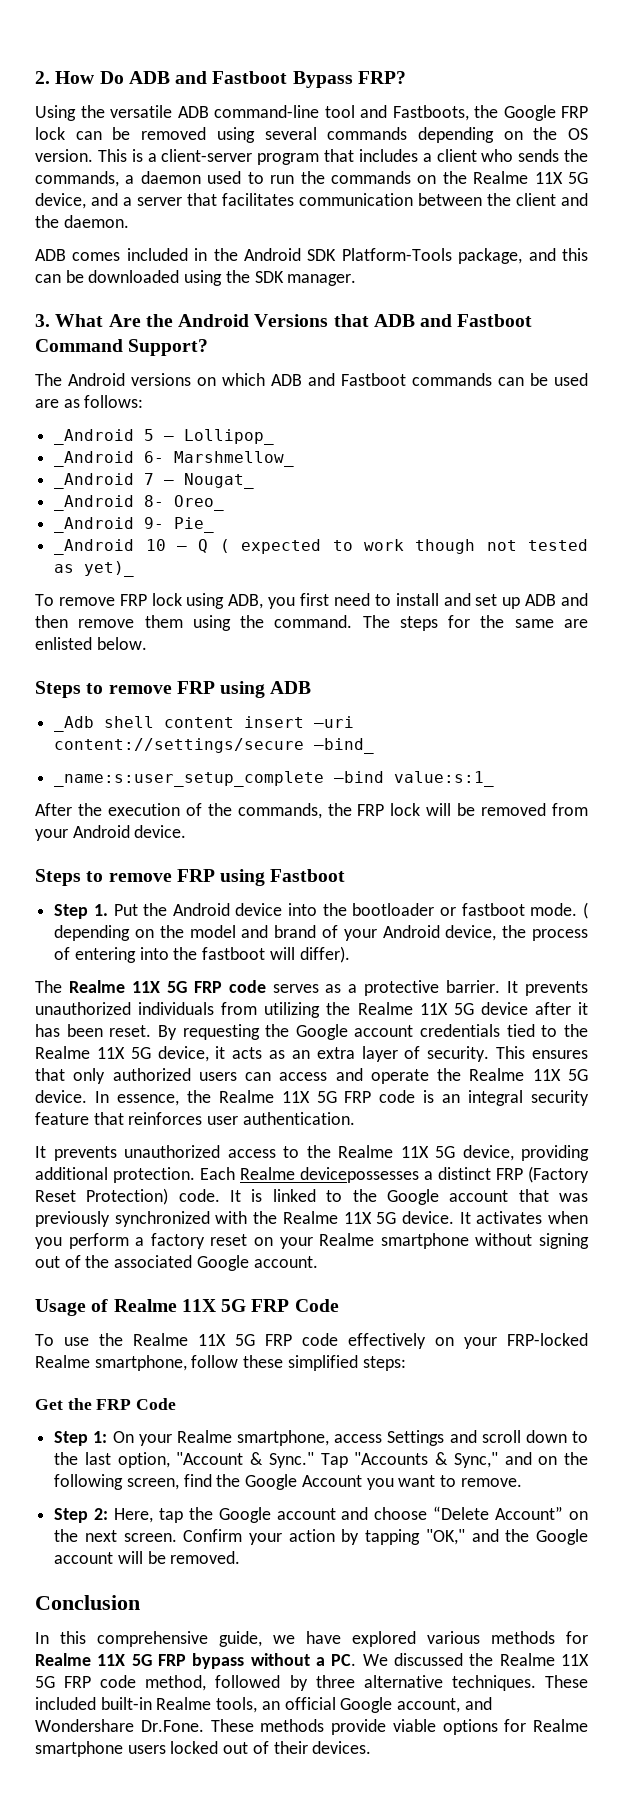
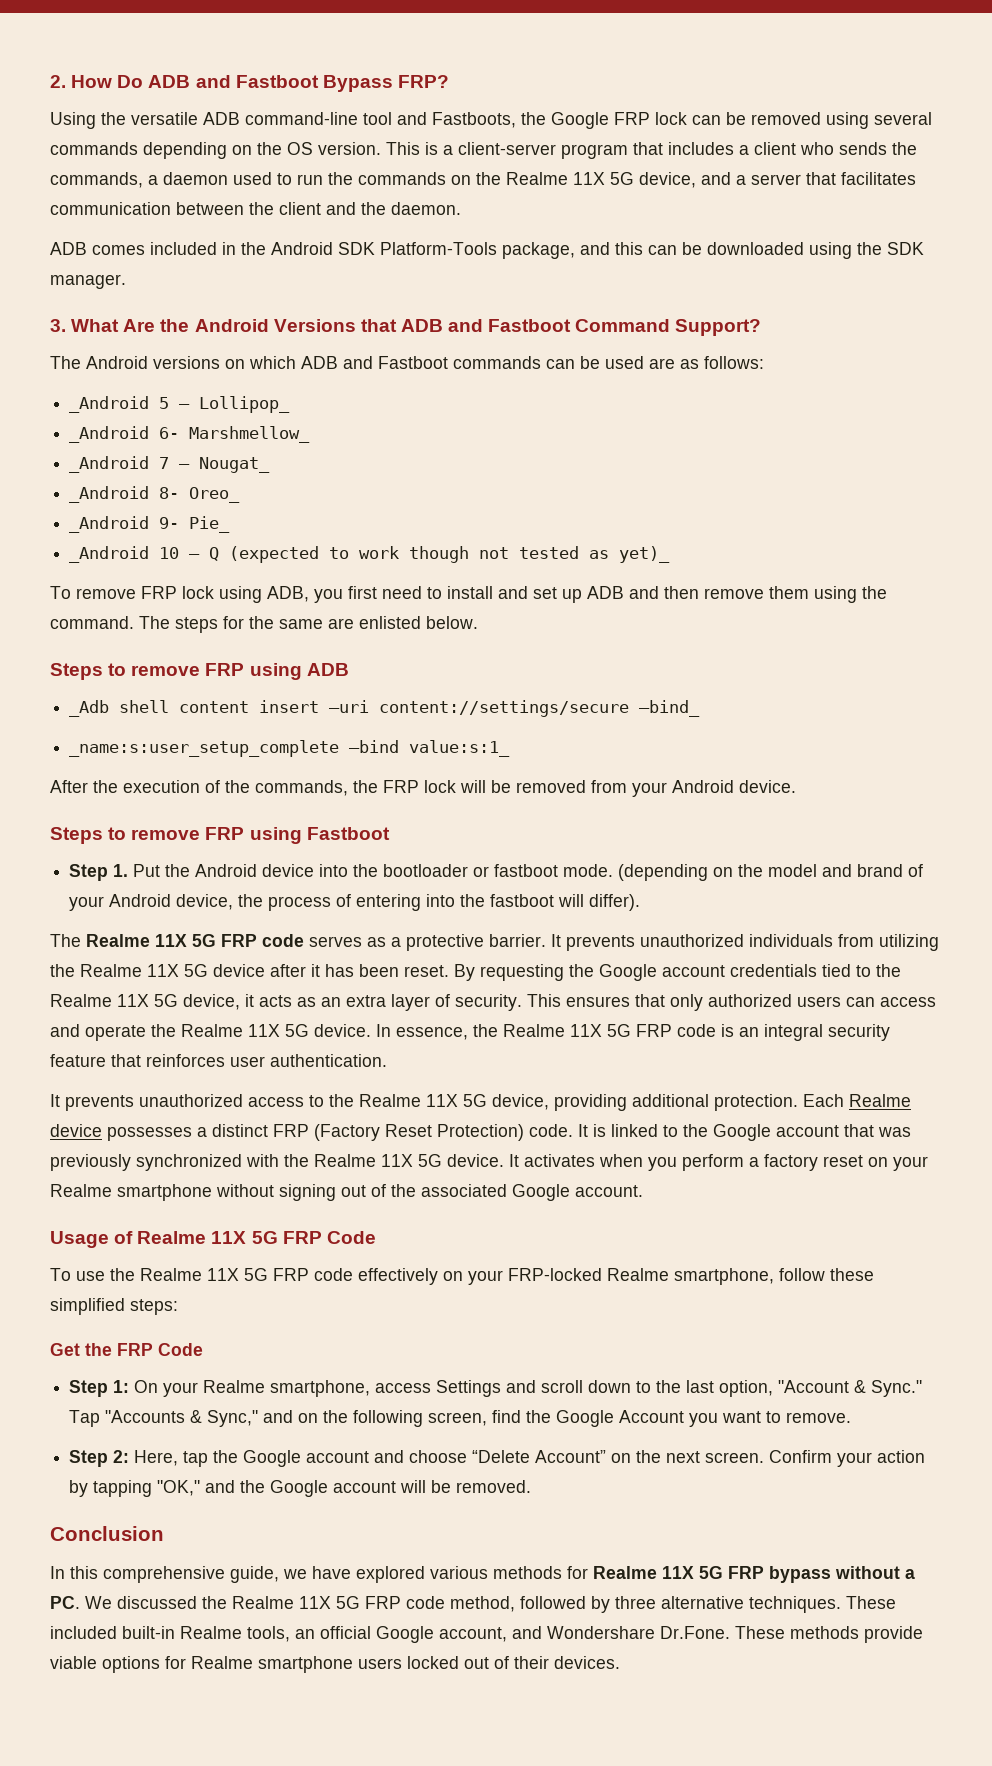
- _Android 10 – Q ( expected to work though not tested as yet)_
+ _Android 10 – Q (expected to work though not tested as yet)_
- ( depending on the model and brand of your Android device, the process of entering into the fastboot will differ).
+ (depending on the model and brand of your Android device, the process of entering into the fastboot will differ).
- Each Realme devicepossesses a distinct FRP (Factory Reset Protection) code.
+ Each Realme device possesses a distinct FRP (Factory Reset Protection) code.

